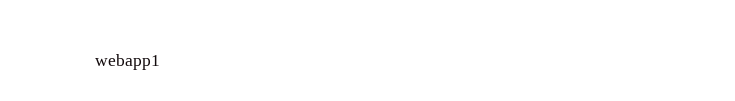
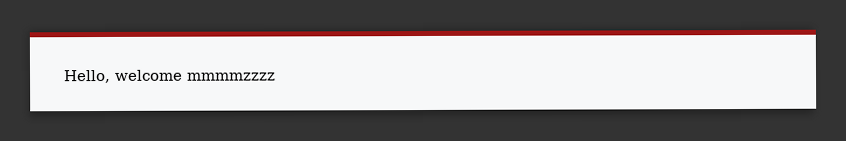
- webapp1
+ Hello, welcome mmmmzzzz

